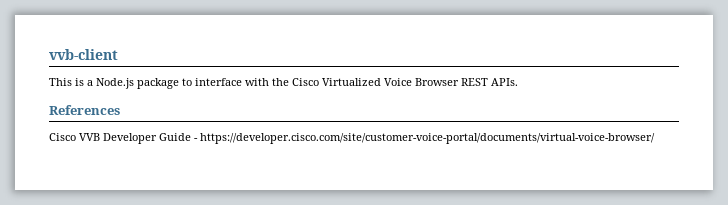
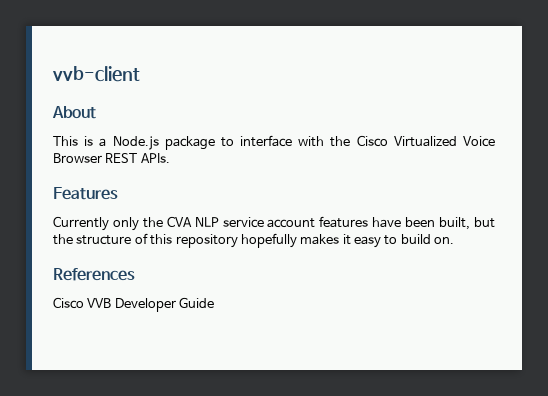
+ About
+ Features
+ Currently only the CVA NLP service account features have been built, but the structure of this repository hopefully makes it easy to build on.
- Cisco VVB Developer Guide - https://developer.cisco.com/site/customer-voice-portal/documents/virtual-voice-browser/
+ Cisco VVB Developer Guide

